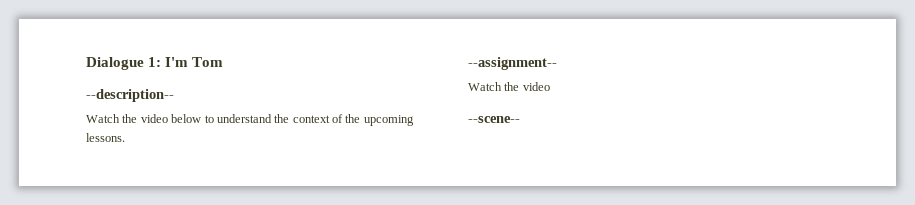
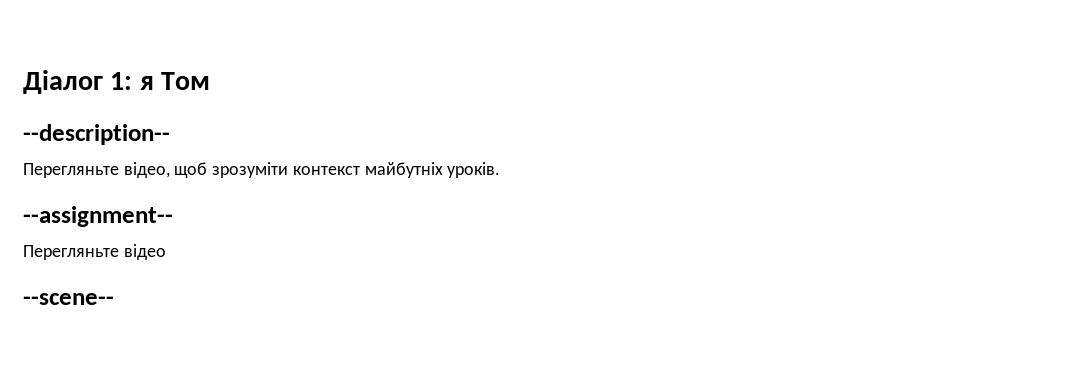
- Dialogue 1: I'm Tom
+ Діалог 1: я Том
  --description--
- Watch the video below to understand the context of the upcoming lessons.
+ Перегляньте відео, щоб зрозуміти контекст майбутніх уроків.
  --assignment--
- Watch the video
+ Перегляньте відео

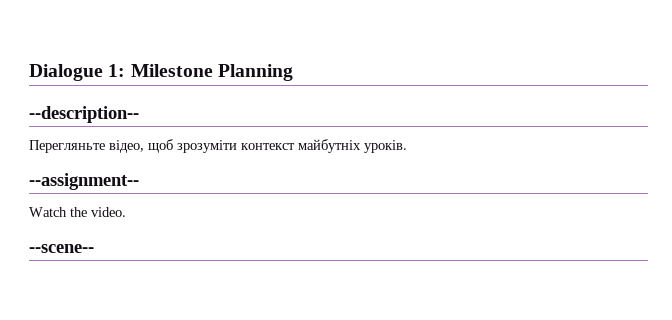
- Діалог 1: я Том
+ Dialogue 1: Milestone Planning
- Перегляньте відео
+ Watch the video.

